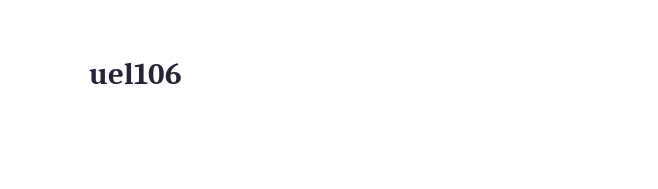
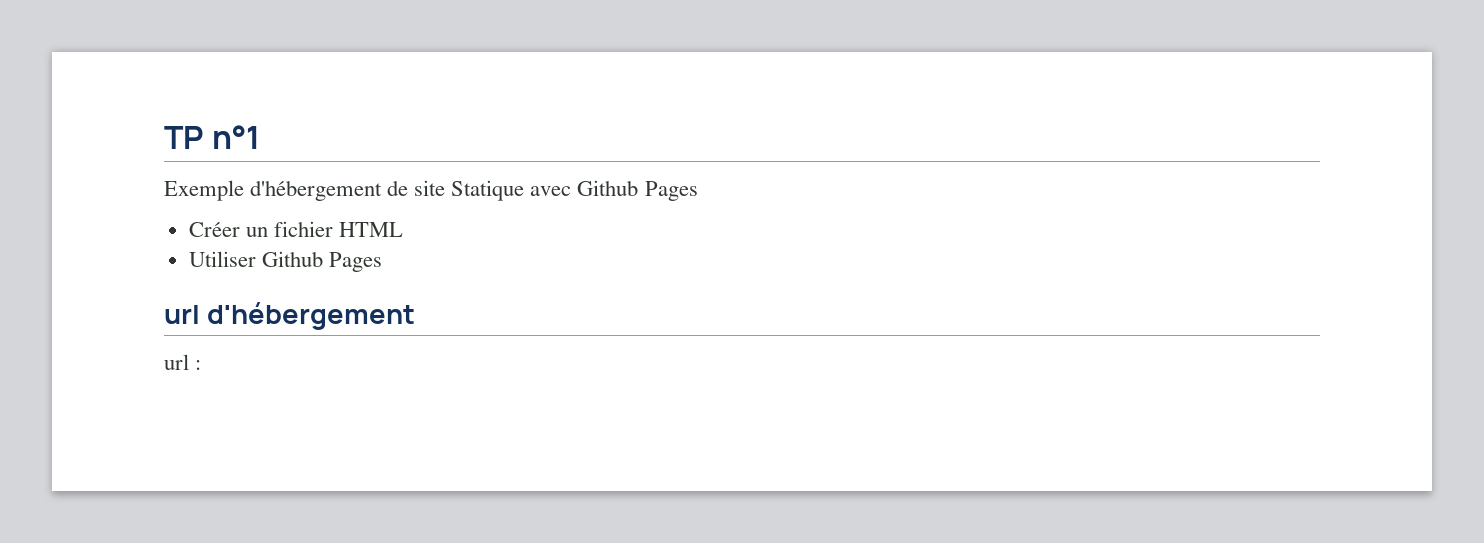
- uel106
+ TP n°1
+ Exemple d'hébergement de site Statique avec Github Pages
+ Créer un fichier HTML
+ Utiliser Github Pages
+ url d'hébergement
+ url :

